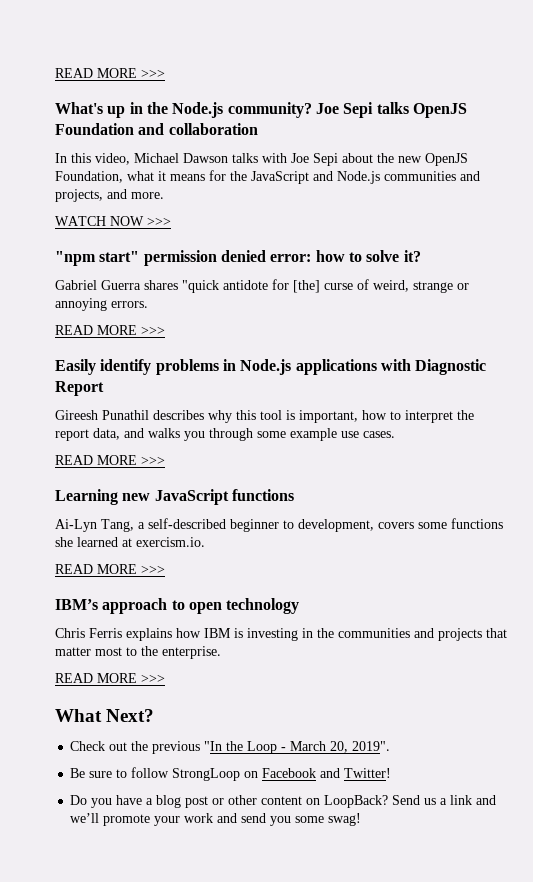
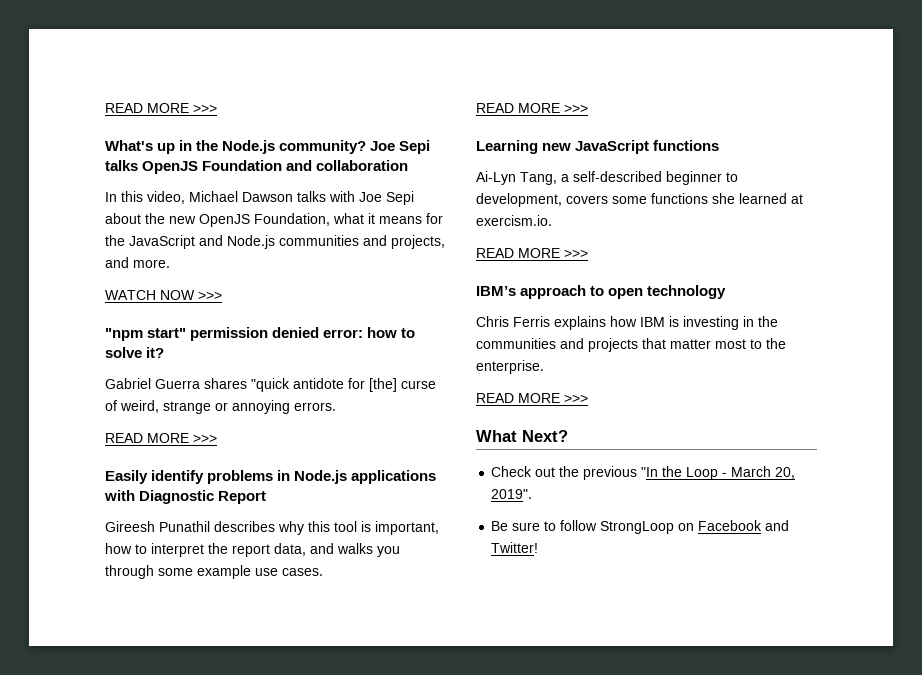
- Do you have a blog post or other content on LoopBack? Send us a link and we’ll promote your work and send you some swag!

